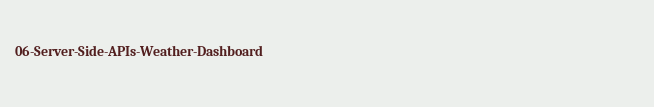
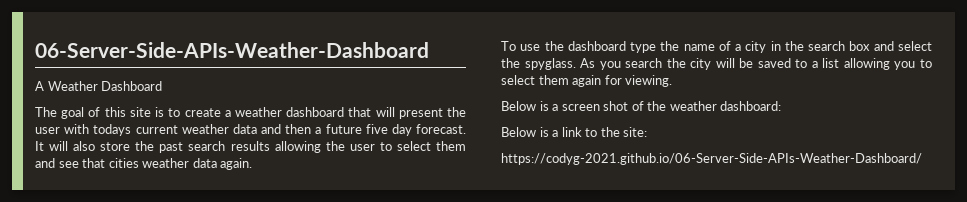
+ A Weather Dashboard
+ The goal of this site is to create a weather dashboard that will present the user with todays current weather data and then a future five day forecast. It will also store the past search results allowing the user to select them and see that cities weather data again.
+ To use the dashboard type the name of a city in the search box and select the spyglass. As you search the city will be saved to a list allowing you to select them again for viewing.
+ Below is a screen shot of the weather dashboard:
+ Below is a link to the site:
+ https://codyg-2021.github.io/06-Server-Side-APIs-Weather-Dashboard/

